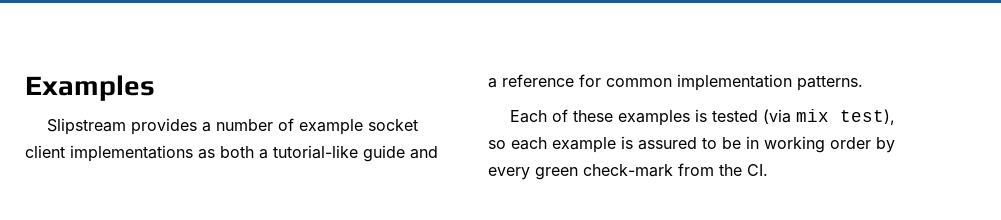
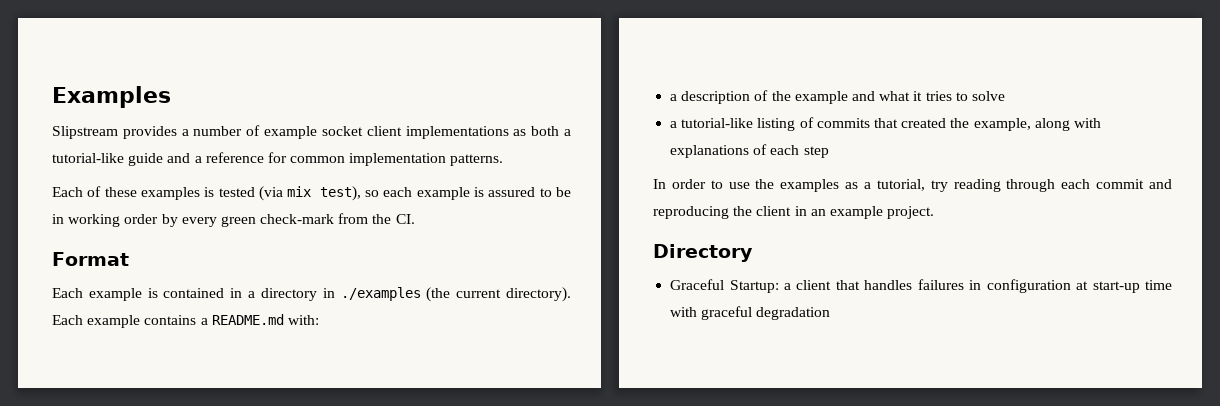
+ Format
+ Each example is contained in a directory in ./examples (the current directory). Each example contains a README.md with:
+ a description of the example and what it tries to solve
+ a tutorial-like listing of commits that created the example, along with explanations of each step
+ In order to use the examples as a tutorial, try reading through each commit and reproducing the client in an example project.
+ Directory
+ Graceful Startup: a client that handles failures in configuration at start-up time with graceful degradation

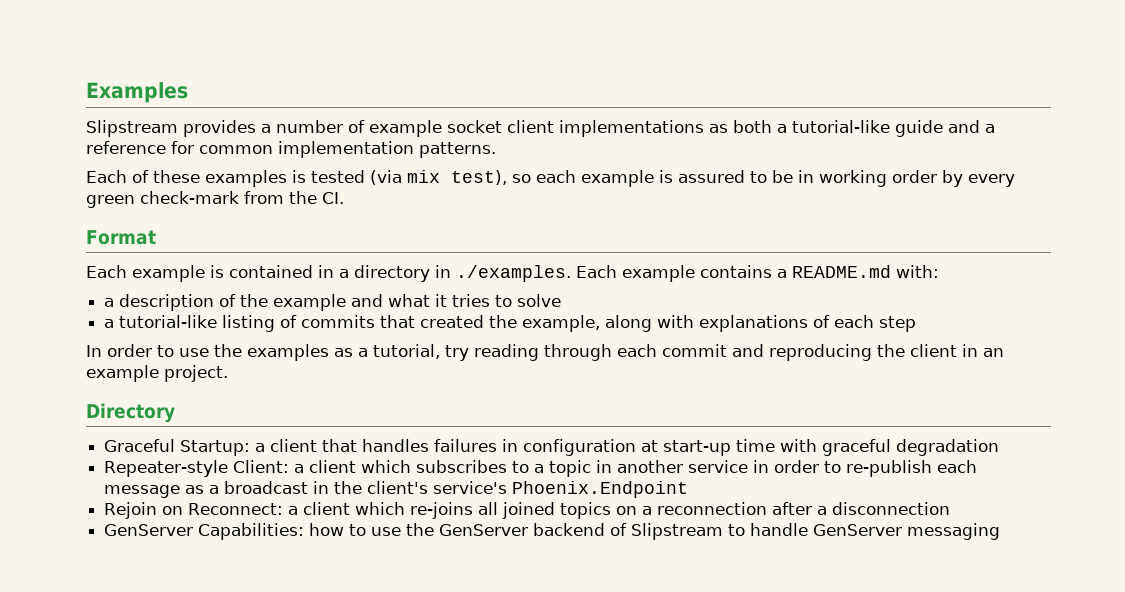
- Each example is contained in a directory in ./examples (the current directory). Each example contains a README.md with:
+ Each example is contained in a directory in ./examples. Each example contains a README.md with:
+ Repeater-style Client: a client which subscribes to a topic in another service in order to re-publish each message as a broadcast in the client's service's Phoenix.Endpoint
+ Rejoin on Reconnect: a client which re-joins all joined topics on a reconnection after a disconnection
+ GenServer Capabilities: how to use the GenServer backend of Slipstream to handle GenServer messaging

